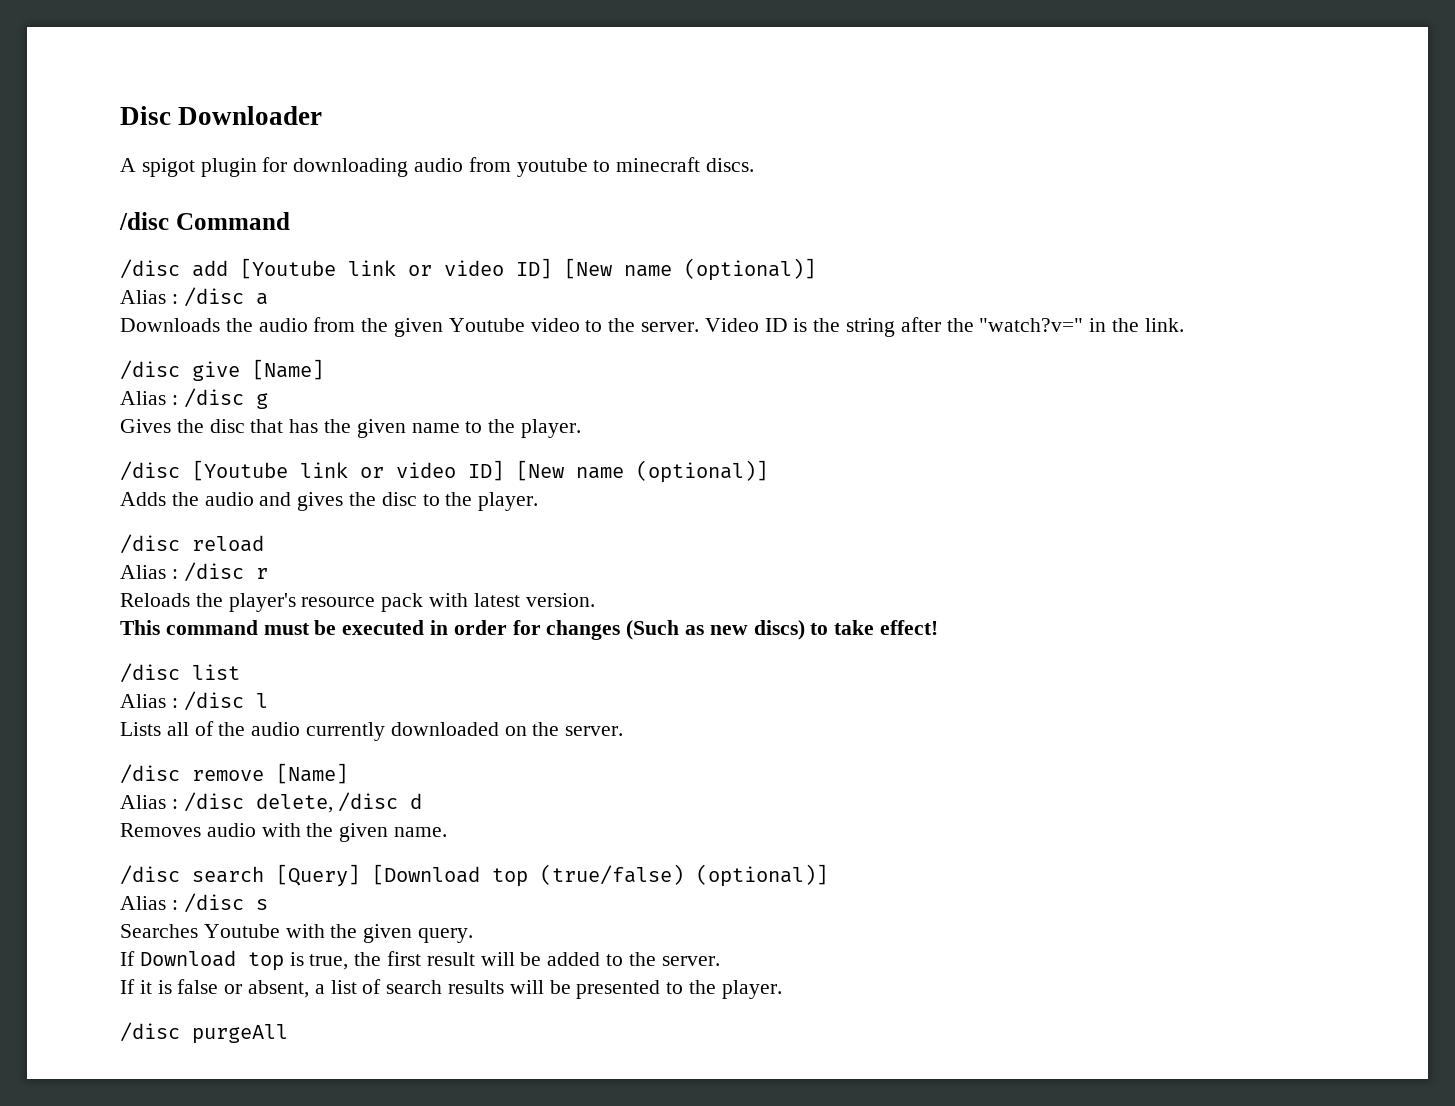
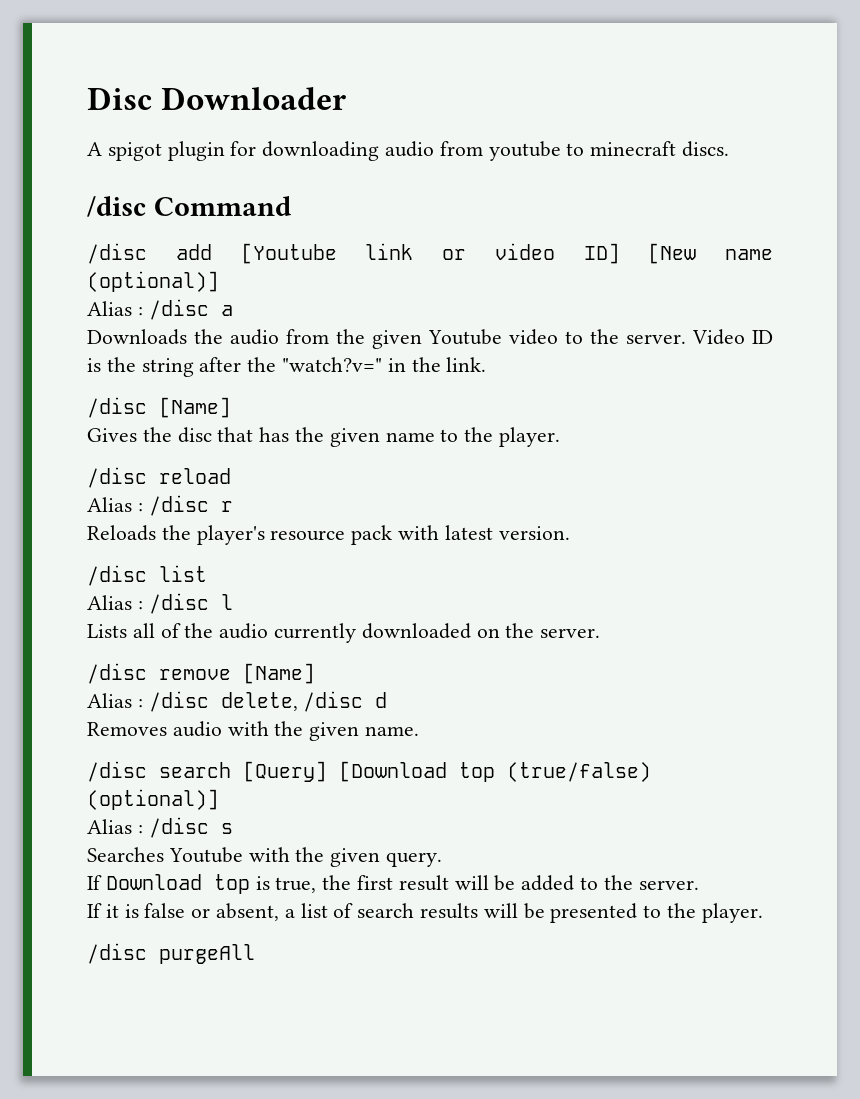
- /disc give [Name]
- Alias : /disc g
+ /disc [Name]
- /disc [Youtube link or video ID] [New name (optional)]
- Adds the audio and gives the disc to the player.
- This command must be executed in order for changes (Such as new discs) to take effect!

